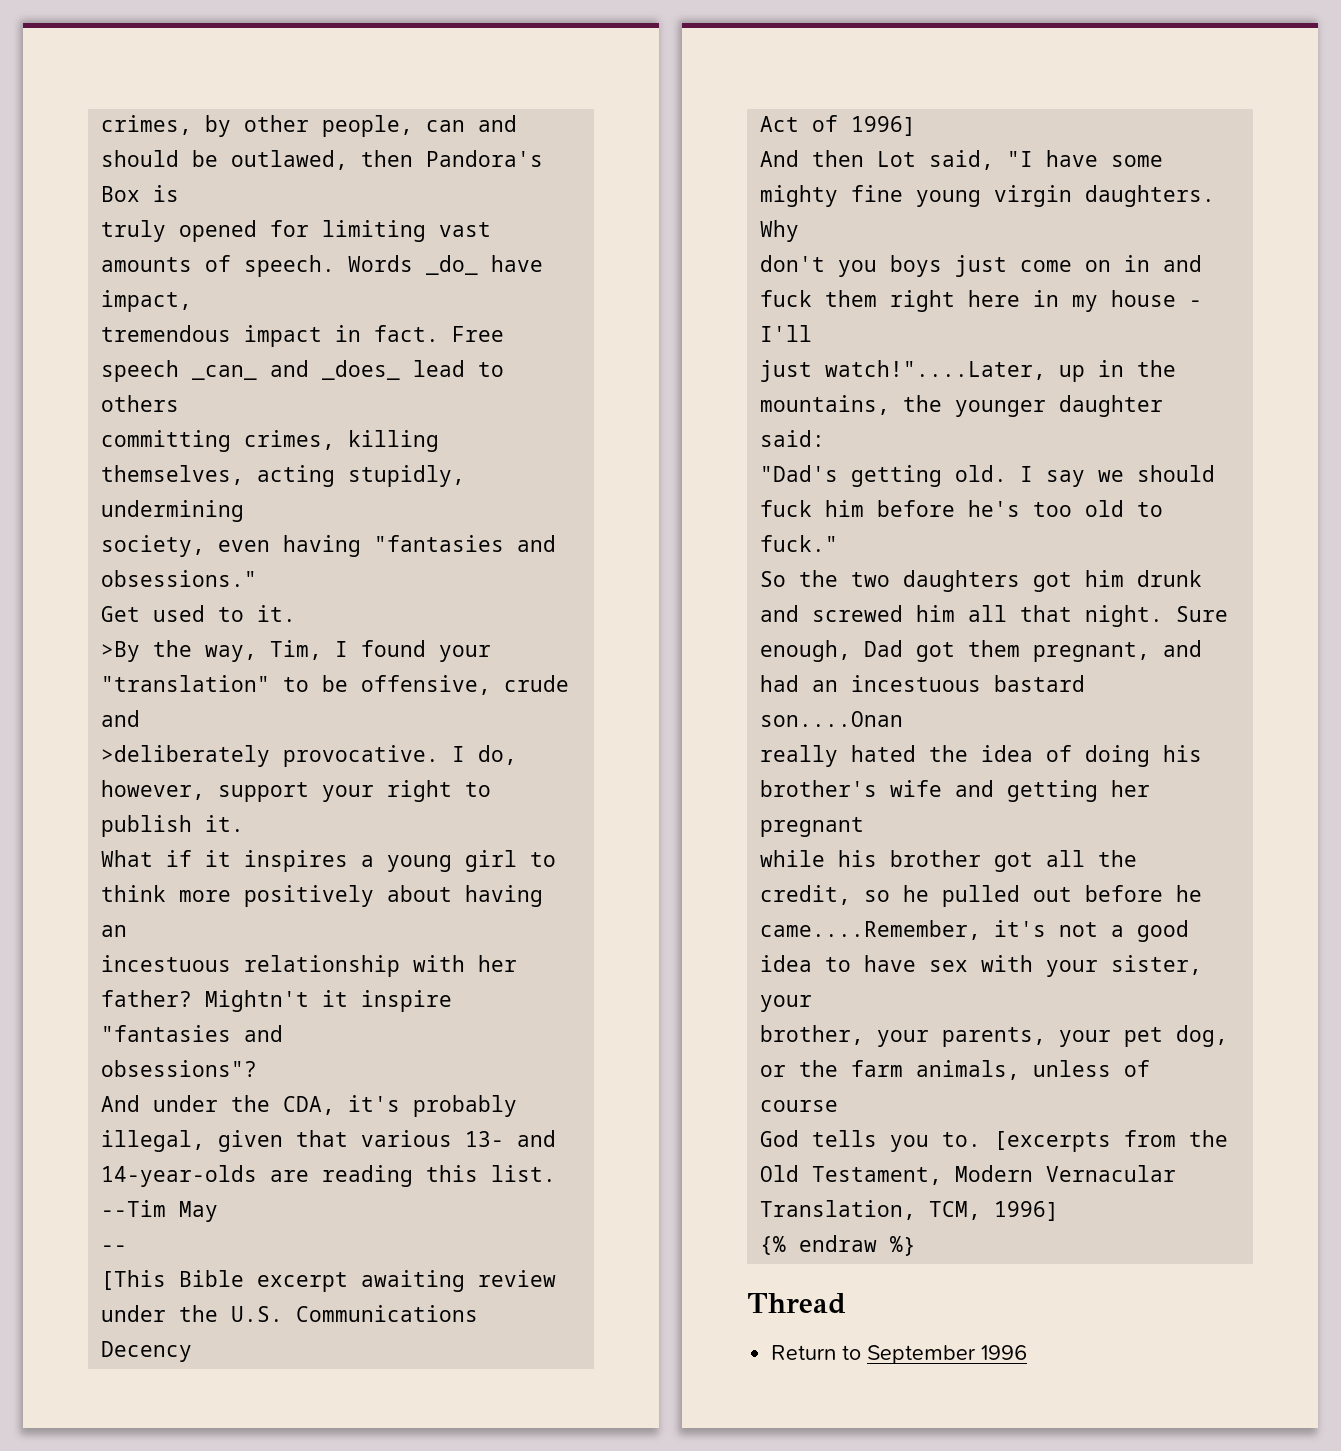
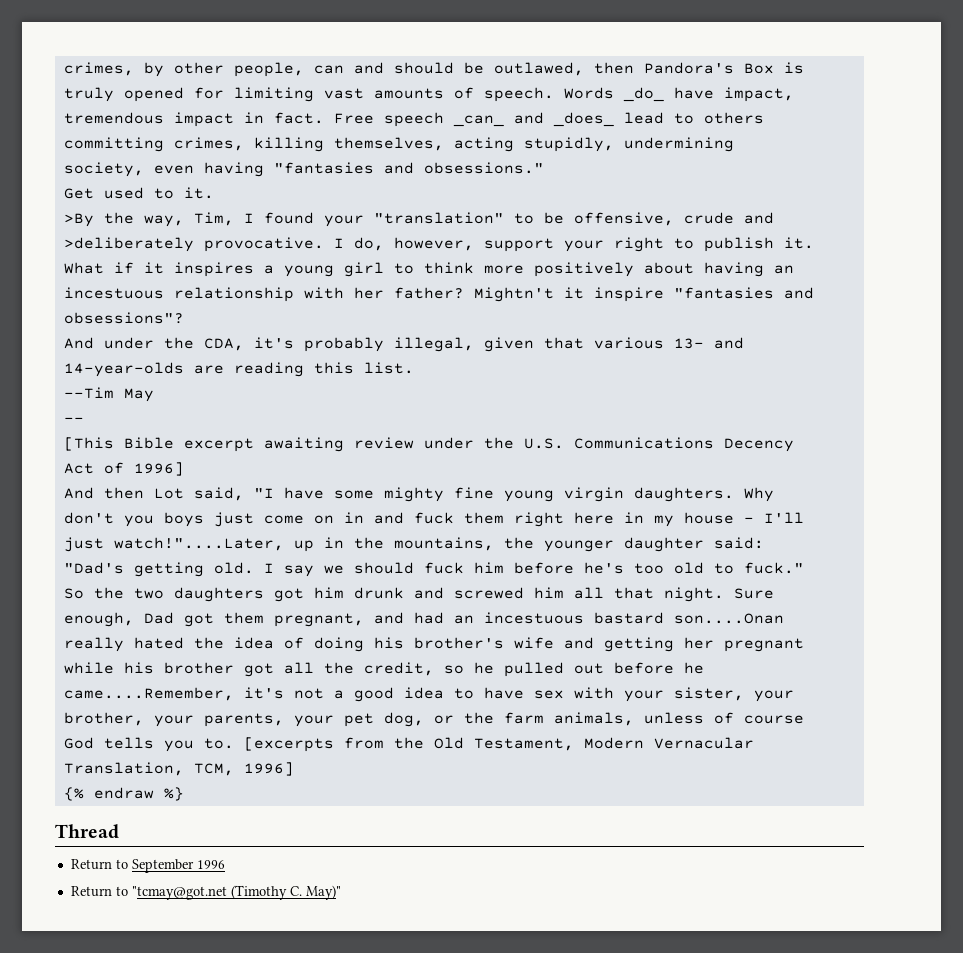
+ Return to "tcmay@got.net (Timothy C. May)"

